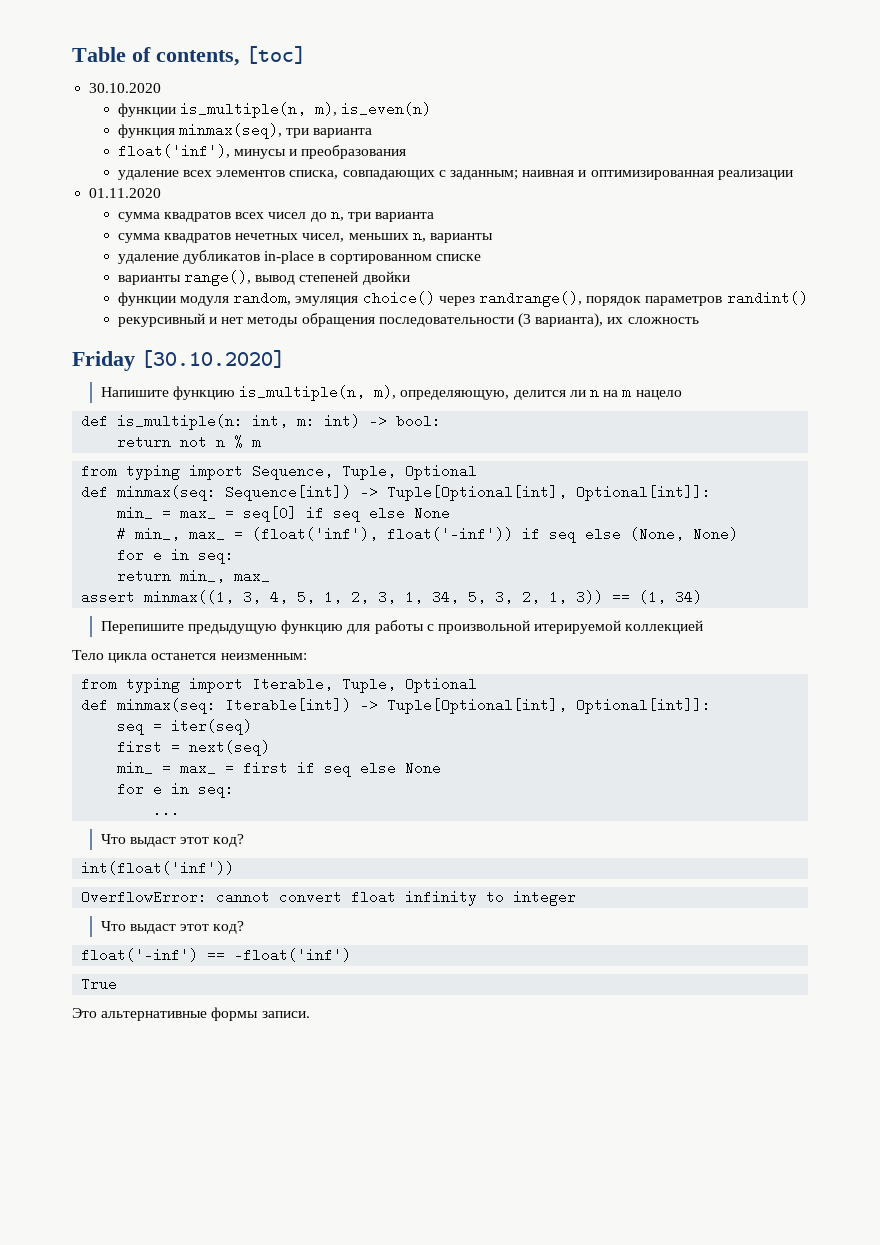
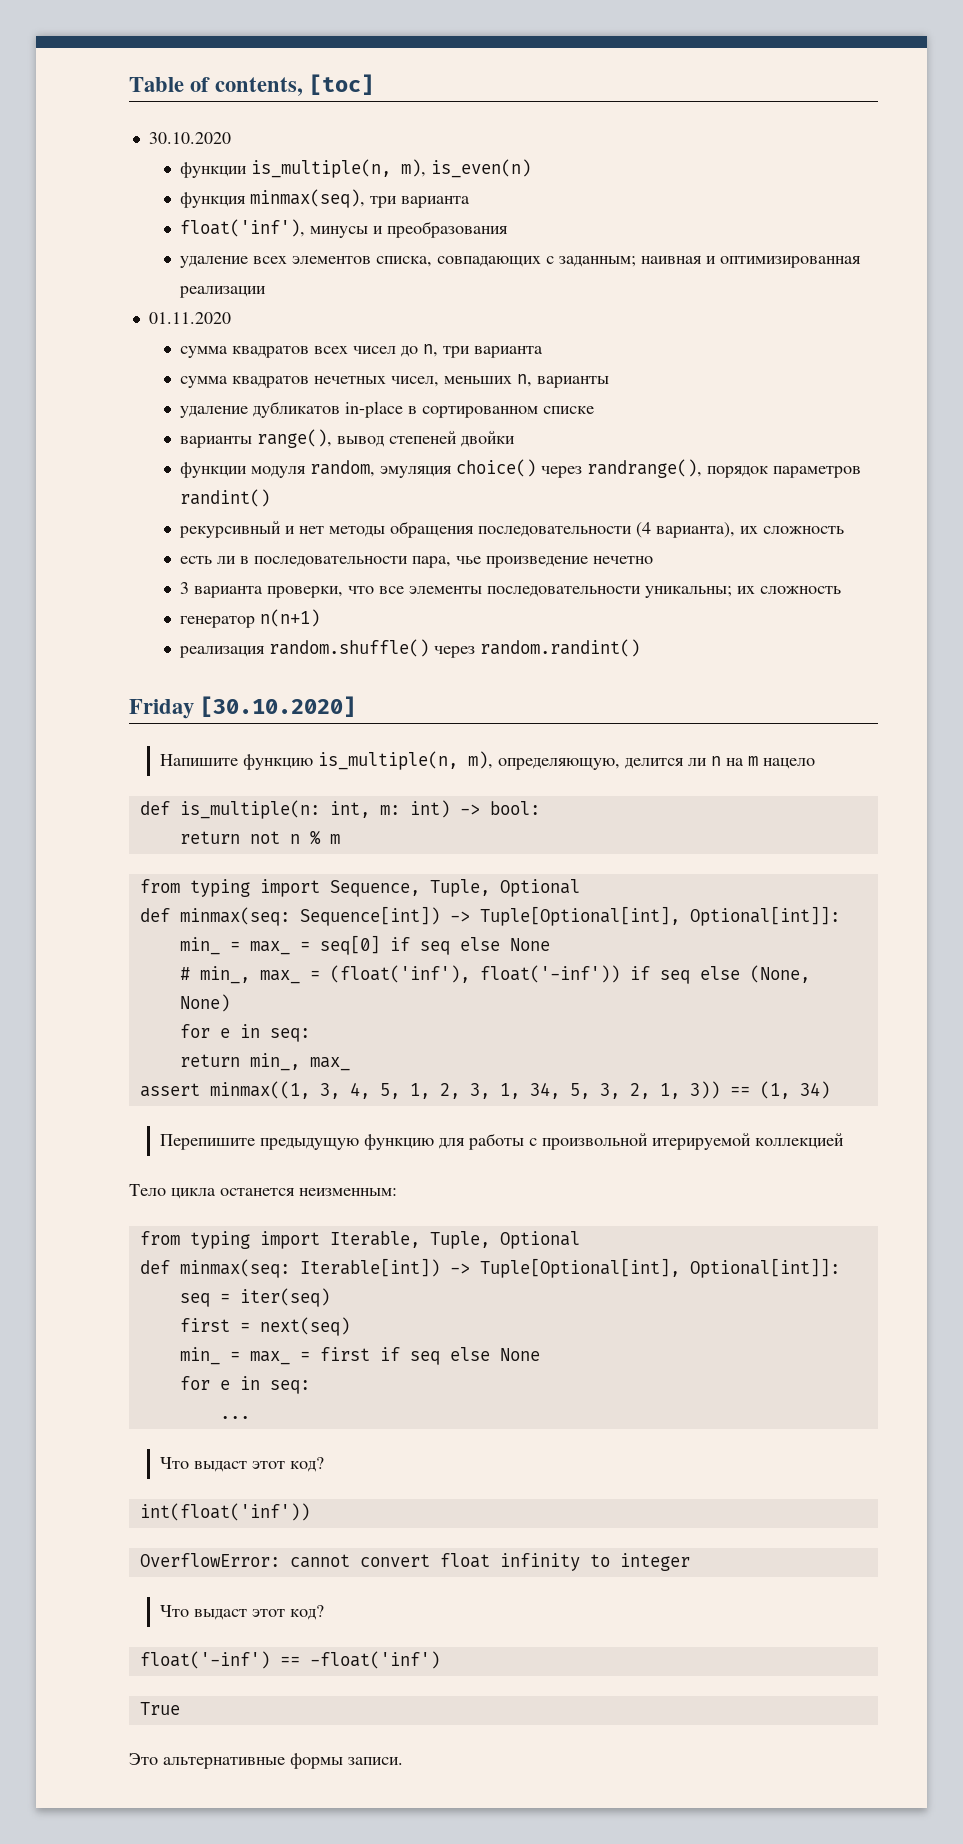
- рекурсивный и нет методы обращения последовательности (3 варианта), их сложность
+ рекурсивный и нет методы обращения последовательности (4 варианта), их сложность
+ есть ли в последовательности пара, чье произведение нечетно
+ 3 варианта проверки, что все элементы последовательности уникальны; их сложность
+ генератор n(n+1)
+ реализация random.shuffle() через random.randint()

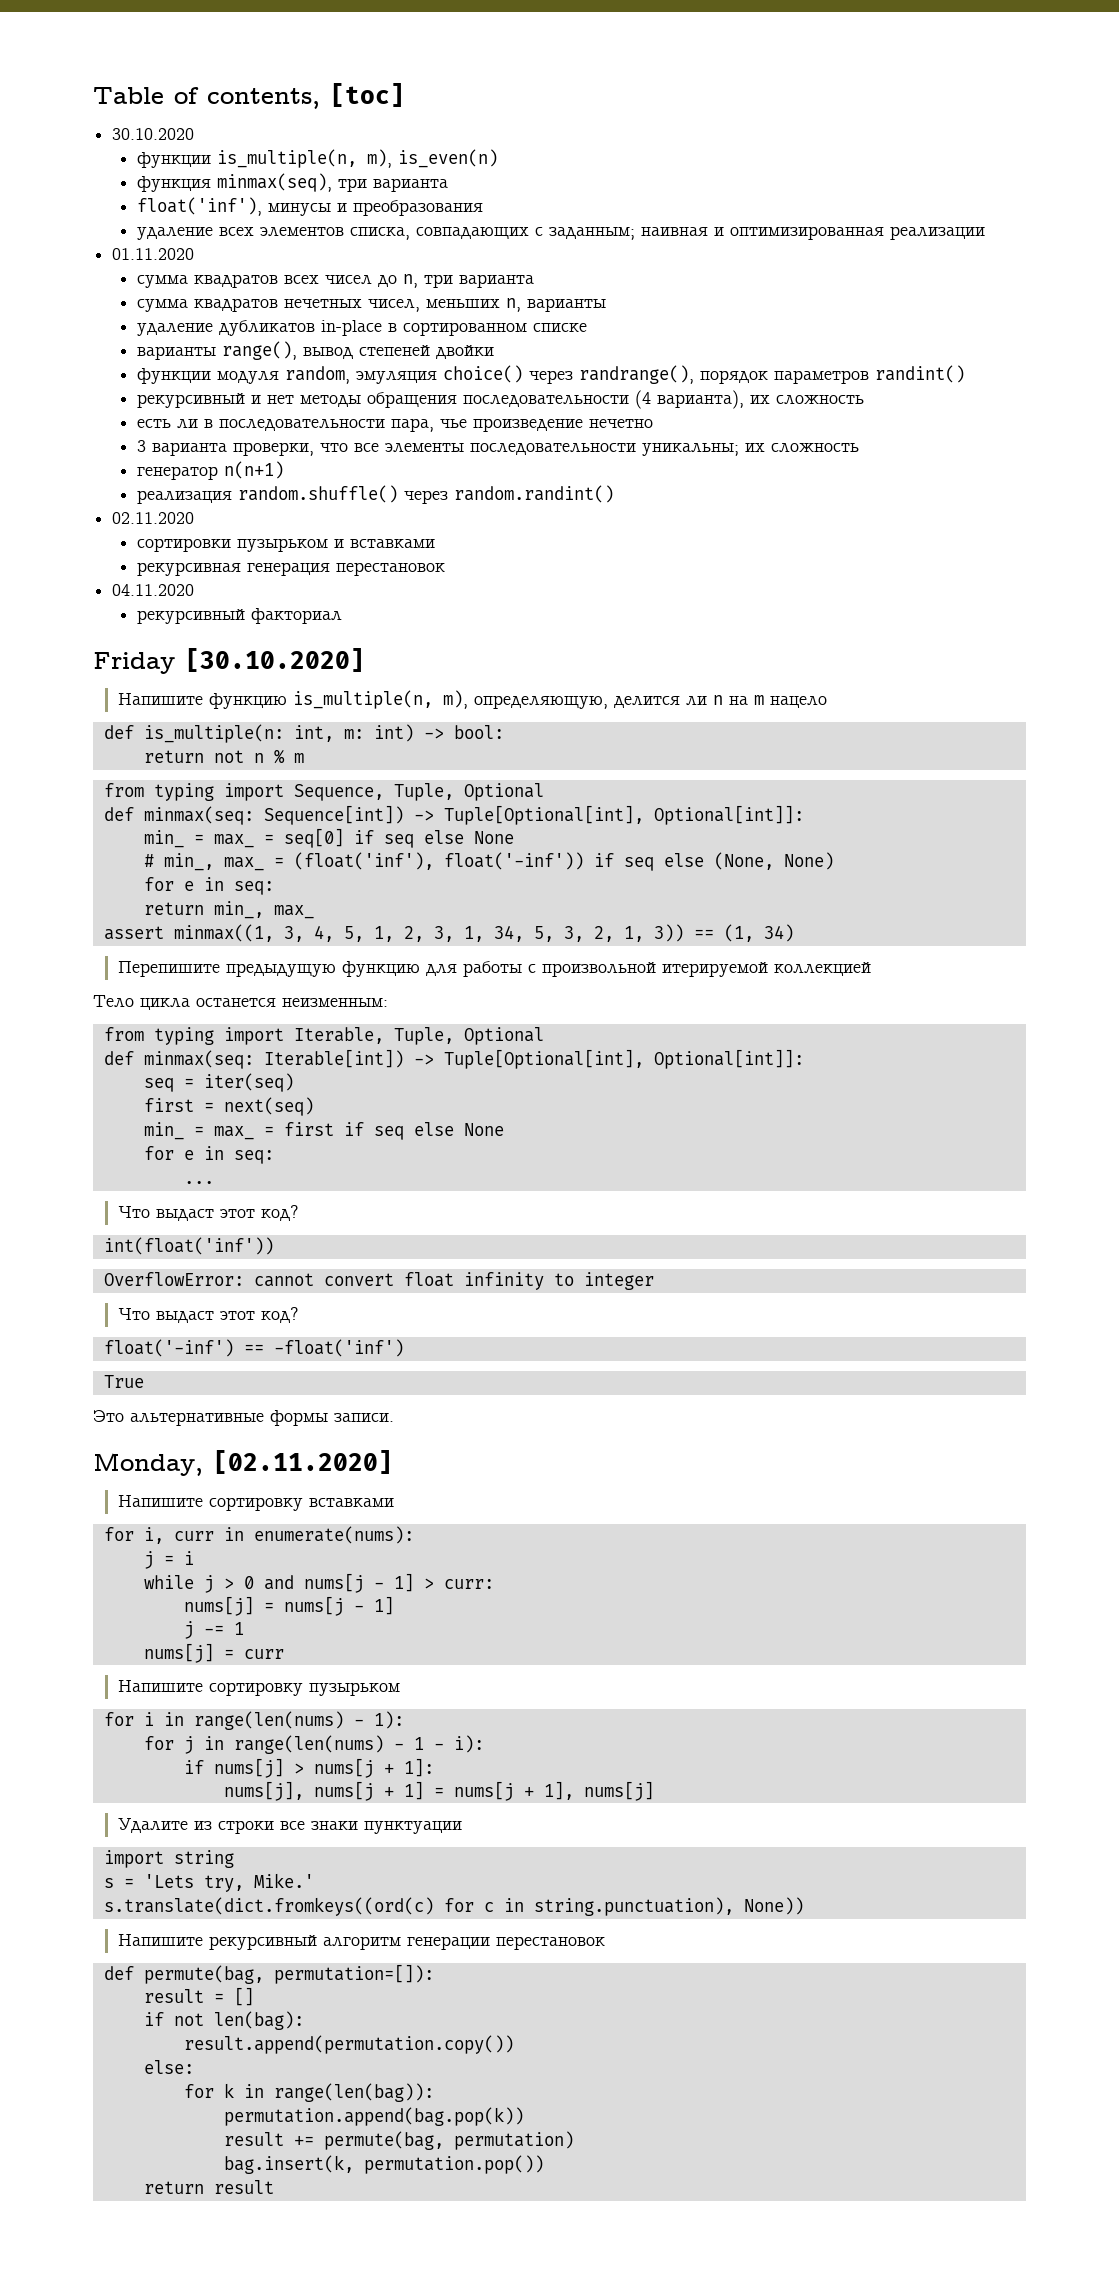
+ 02.11.2020
+ сортировки пузырьком и вставками
+ рекурсивная генерация перестановок
+ 04.11.2020
+ рекурсивный факториал
+ Monday, [02.11.2020]
+ Напишите сортировку вставками
+ for i, curr in enumerate(nums):
+ j = i
+ while j > 0 and nums[j - 1] > curr:
+ nums[j] = nums[j - 1]
+ j -= 1
+ nums[j] = curr
+ Напишите сортировку пузырьком
+ for i in range(len(nums) - 1):
+ for j in range(len(nums) - 1 - i):
+ if nums[j] > nums[j + 1]:
+ nums[j], nums[j + 1] = nums[j + 1], nums[j]
+ Удалите из строки все знаки пунктуации
+ import string
+ s = 'Lets try, Mike.'
+ s.translate(dict.fromkeys((ord(c) for c in string.punctuation), None))
+ Напишите рекурсивный алгоритм генерации перестановок
+ def permute(bag, permutation=[]):
+ result = []
+ if not len(bag):
+ result.append(permutation.copy())
+ else:
+ for k in range(len(bag)):
+ permutation.append(bag.pop(k))
+ result += permute(bag, permutation)
+ bag.insert(k, permutation.pop())
+ return result

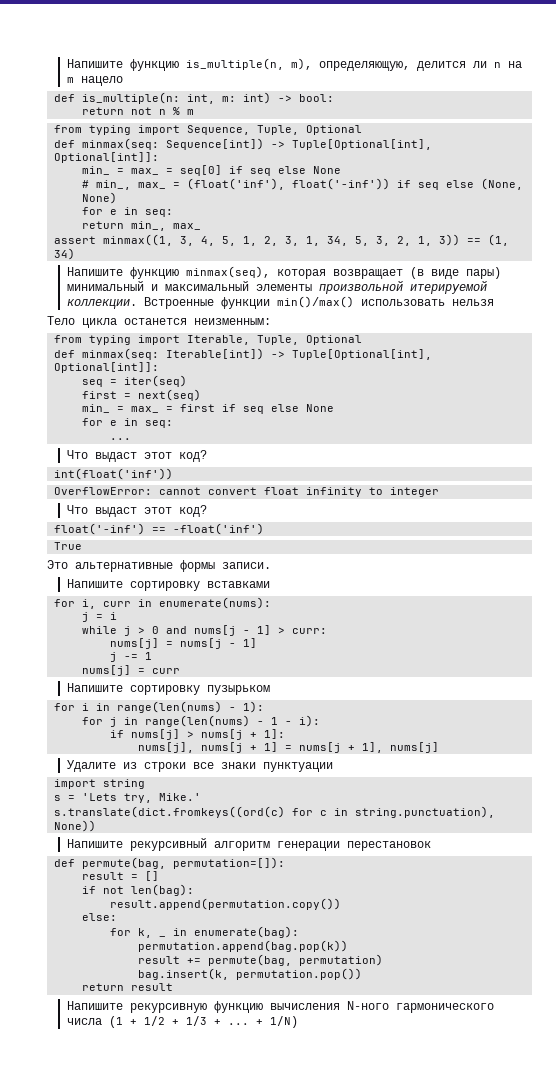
- Table of contents, [toc]
- 30.10.2020
- функции is_multiple(n, m), is_even(n)
- функция minmax(seq), три варианта
- float('inf'), минусы и преобразования
- удаление всех элементов списка, совпадающих с заданным; наивная и оптимизированная реализации
- 01.11.2020
- сумма квадратов всех чисел до n, три варианта
- сумма квадратов нечетных чисел, меньших n, варианты
- удаление дубликатов in-place в сортированном списке
- варианты range(), вывод степеней двойки
- функции модуля random, эмуляция choice() через randrange(), порядок параметров randint()
- рекурсивный и нет методы обращения последовательности (4 варианта), их сложность
- есть ли в последовательности пара, чье произведение нечетно
- 3 варианта проверки, что все элементы последовательности уникальны; их сложность
- генератор n(n+1)
- реализация random.shuffle() через random.randint()
- 02.11.2020
- сортировки пузырьком и вставками
- рекурсивная генерация перестановок
- 04.11.2020
- рекурсивный факториал
- Friday [30.10.2020]
- Перепишите предыдущую функцию для работы с произвольной итерируемой коллекцией
+ Напишите функцию minmax(seq), которая возвращает (в виде пары) минимальный и максимальный элементы произвольной итерируемой коллекции. Встроенные функции min()/max() использовать нельзя
- Monday, [02.11.2020]
- for k in range(len(bag)):
+ for k, _ in enumerate(bag):
+ Напишите рекурсивную функцию вычисления N-ного гармонического числа (1 + 1/2 + 1/3 + ... + 1/N)

